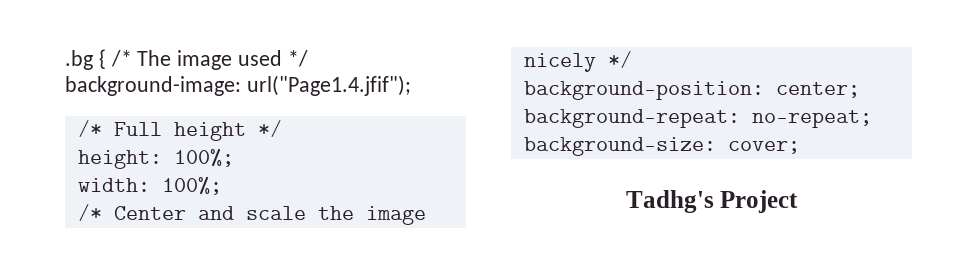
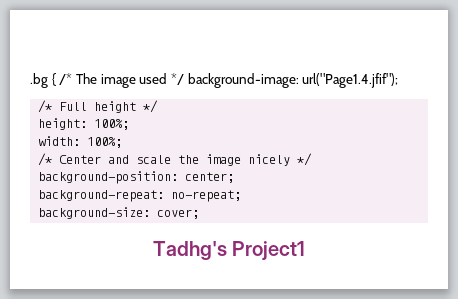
- Tadhg's Project
+ Tadhg's Project1

